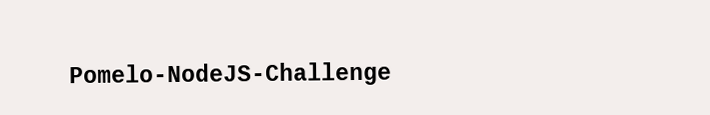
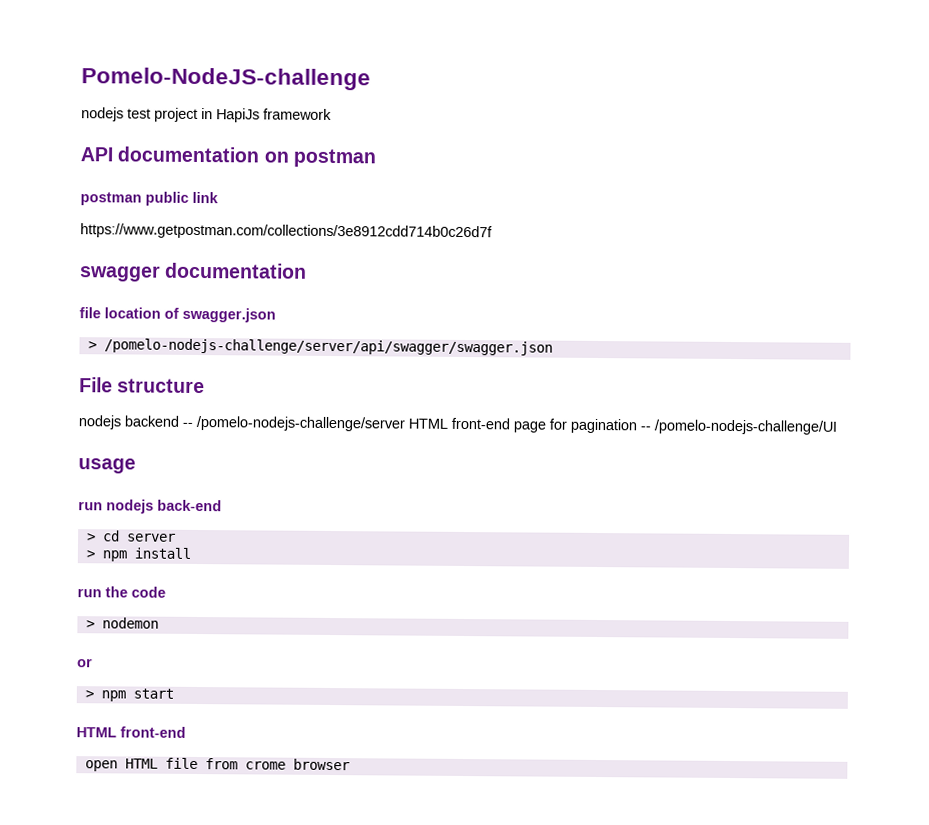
- Pomelo-NodeJS-Challenge
+ Pomelo-NodeJS-challenge
+ nodejs test project in HapiJs framework
+ API documentation on postman
+ postman public link
+ https://www.getpostman.com/collections/3e8912cdd714b0c26d7f
+ swagger documentation
+ file location of swagger.json
+ > /pomelo-nodejs-challenge/server/api/swagger/swagger.json
+ File structure
+ nodejs backend -- /pomelo-nodejs-challenge/server HTML front-end page for pagination -- /pomelo-nodejs-challenge/UI
+ usage
+ run nodejs back-end
+ > cd server
+ > npm install
+ run the code
+ > nodemon
+ or
+ > npm start
+ HTML front-end
+ open HTML file from crome browser

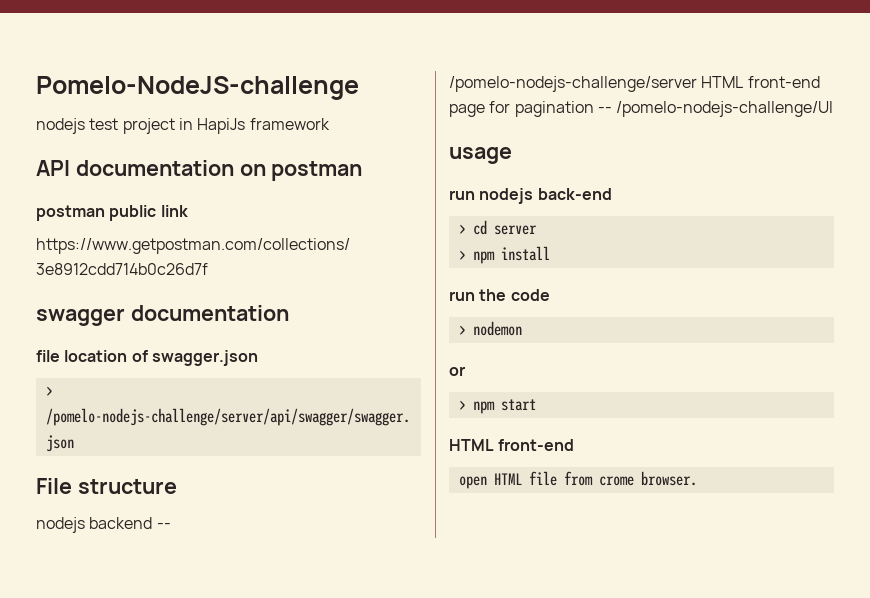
- open HTML file from crome browser
+ open HTML file from crome browser.

